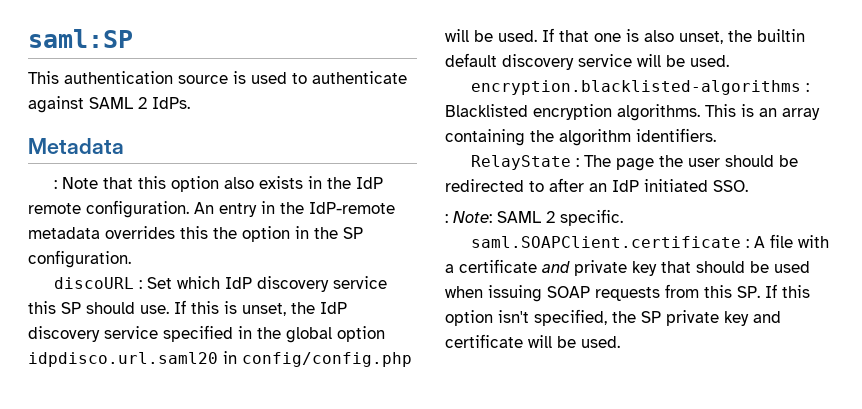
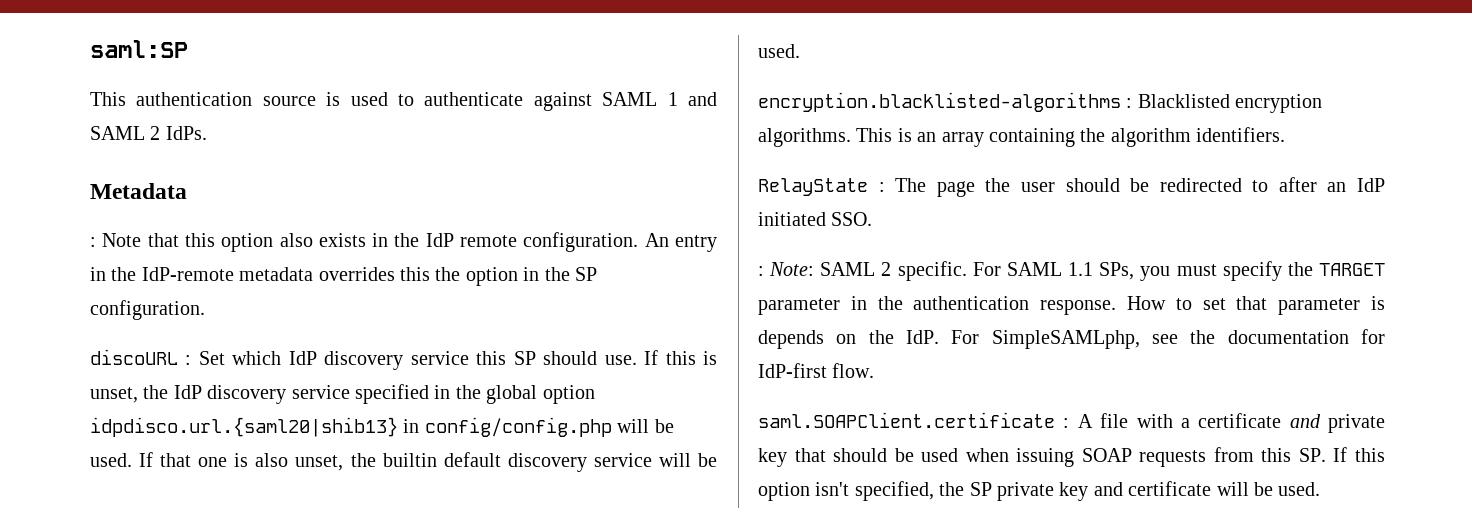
- This authentication source is used to authenticate against SAML 2 IdPs.
+ This authentication source is used to authenticate against SAML 1 and SAML 2 IdPs.
- If this is unset, the IdP discovery service specified in the global option idpdisco.url.saml20 in config/config.php will be used.
+ If this is unset, the IdP discovery service specified in the global option idpdisco.url.{saml20|shib13} in config/config.php will be used.
+ For SAML 1.1 SPs, you must specify the TARGET parameter in the authentication response. How to set that parameter is depends on the IdP. For SimpleSAMLphp, see the documentation for IdP-first flow.

